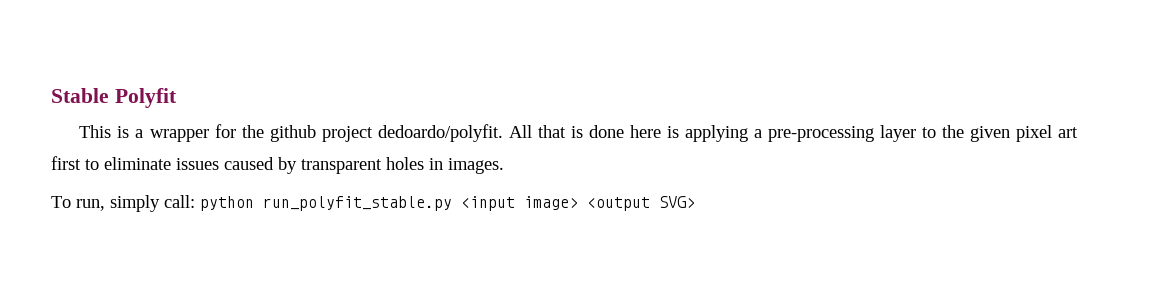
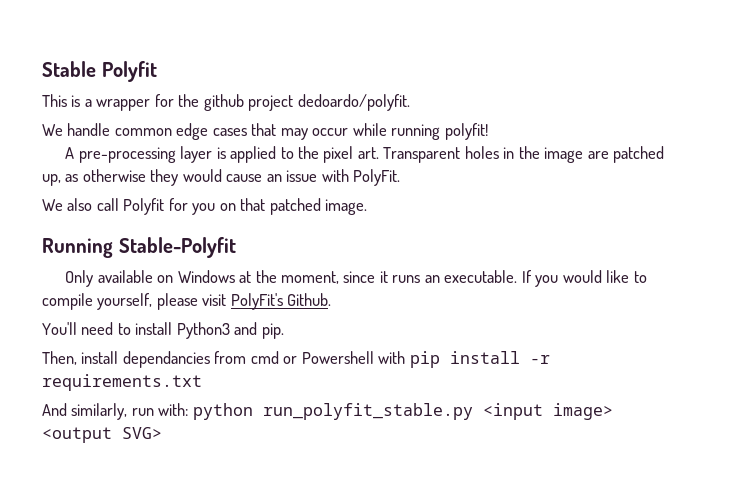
- This is a wrapper for the github project dedoardo/polyfit. All that is done here is applying a pre-processing layer to the given pixel art first to eliminate issues caused by transparent holes in images.
- To run, simply call: python run_polyfit_stable.py <input image> <output SVG>
+ This is a wrapper for the github project dedoardo/polyfit.
+ We handle common edge cases that may occur while running polyfit!
+ A pre-processing layer is applied to the pixel art. Transparent holes in the image are patched up, as otherwise they would cause an issue with PolyFit.
+ We also call Polyfit for you on that patched image.
+ Running Stable-Polyfit
+ Only available on Windows at the moment, since it runs an executable. If you would like to compile yourself, please visit PolyFit's Github.
+ You'll need to install Python3 and pip.
+ Then, install dependancies from cmd or Powershell with pip install -r requirements.txt
+ And similarly, run with: python run_polyfit_stable.py <input image> <output SVG>

